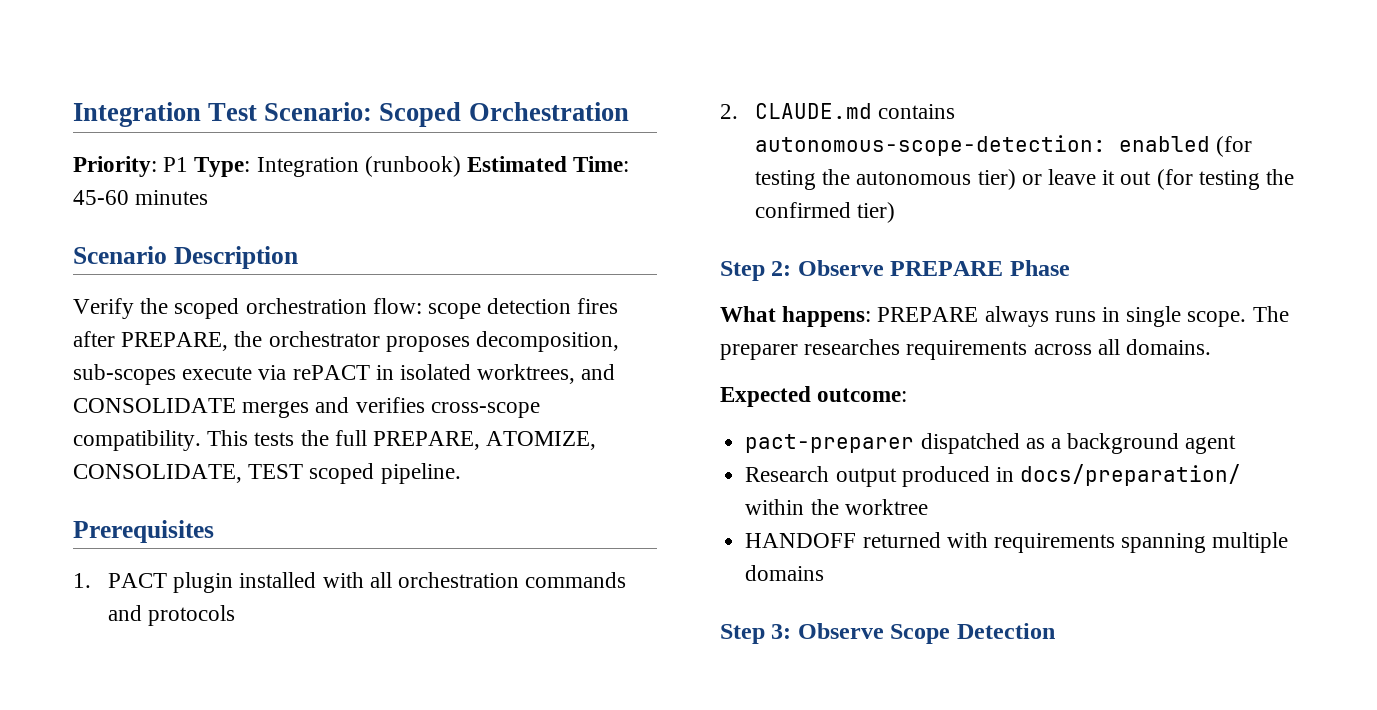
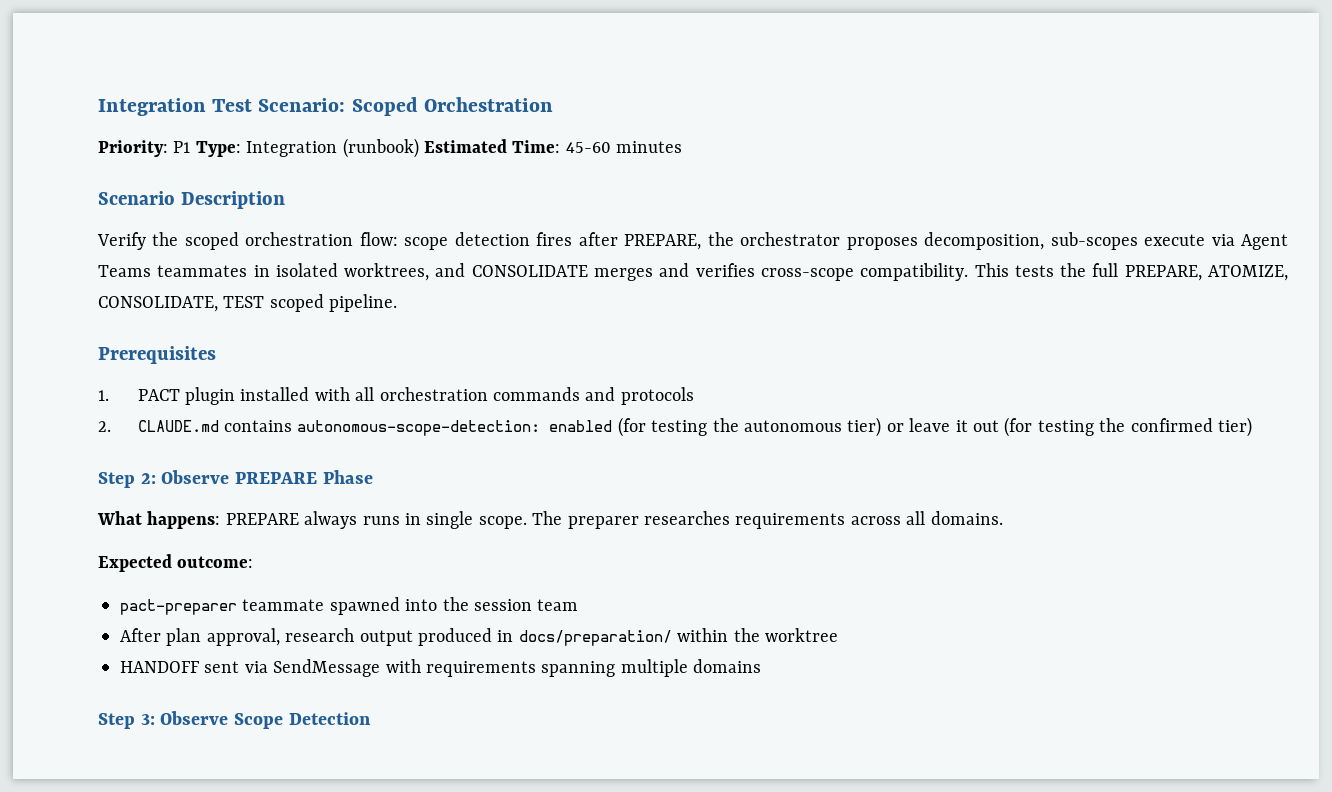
- Verify the scoped orchestration flow: scope detection fires after PREPARE, the orchestrator proposes decomposition, sub-scopes execute via rePACT in isolated worktrees, and CONSOLIDATE merges and verifies cross-scope compatibility.
+ Verify the scoped orchestration flow: scope detection fires after PREPARE, the orchestrator proposes decomposition, sub-scopes execute via Agent Teams teammates in isolated worktrees, and CONSOLIDATE merges and verifies cross-scope compatibility.
- pact-preparer dispatched as a background agent
- Research output produced in docs/preparation/ within the worktree
+ pact-preparer teammate spawned into the session team
+ After plan approval, research output produced in docs/preparation/ within the worktree
- HANDOFF returned with requirements spanning multiple domains
+ HANDOFF sent via SendMessage with requirements spanning multiple domains

